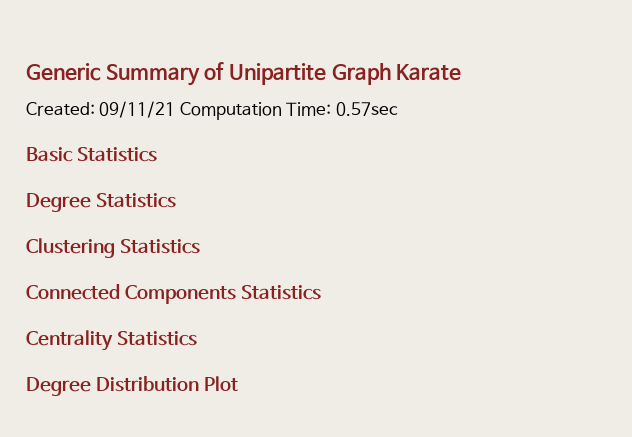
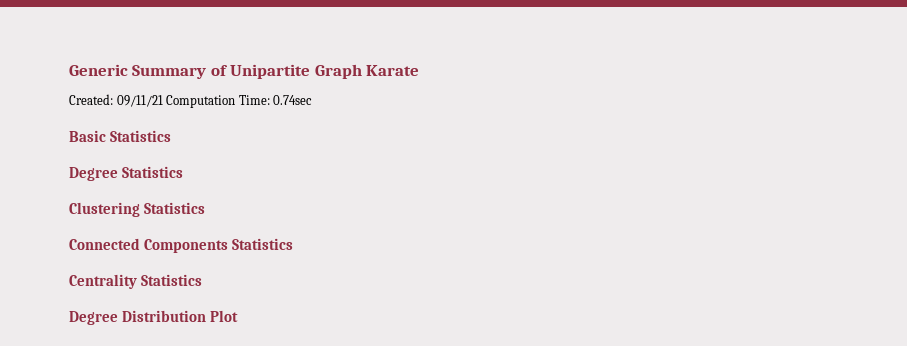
- Created: 09/11/21 Computation Time: 0.57sec
+ Created: 09/11/21 Computation Time: 0.74sec

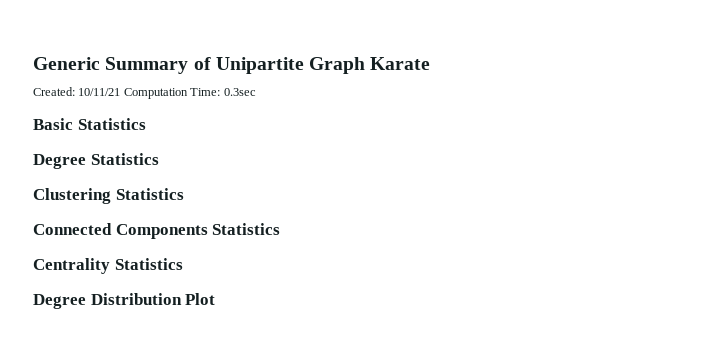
- Created: 09/11/21 Computation Time: 0.74sec
+ Created: 10/11/21 Computation Time: 0.3sec

